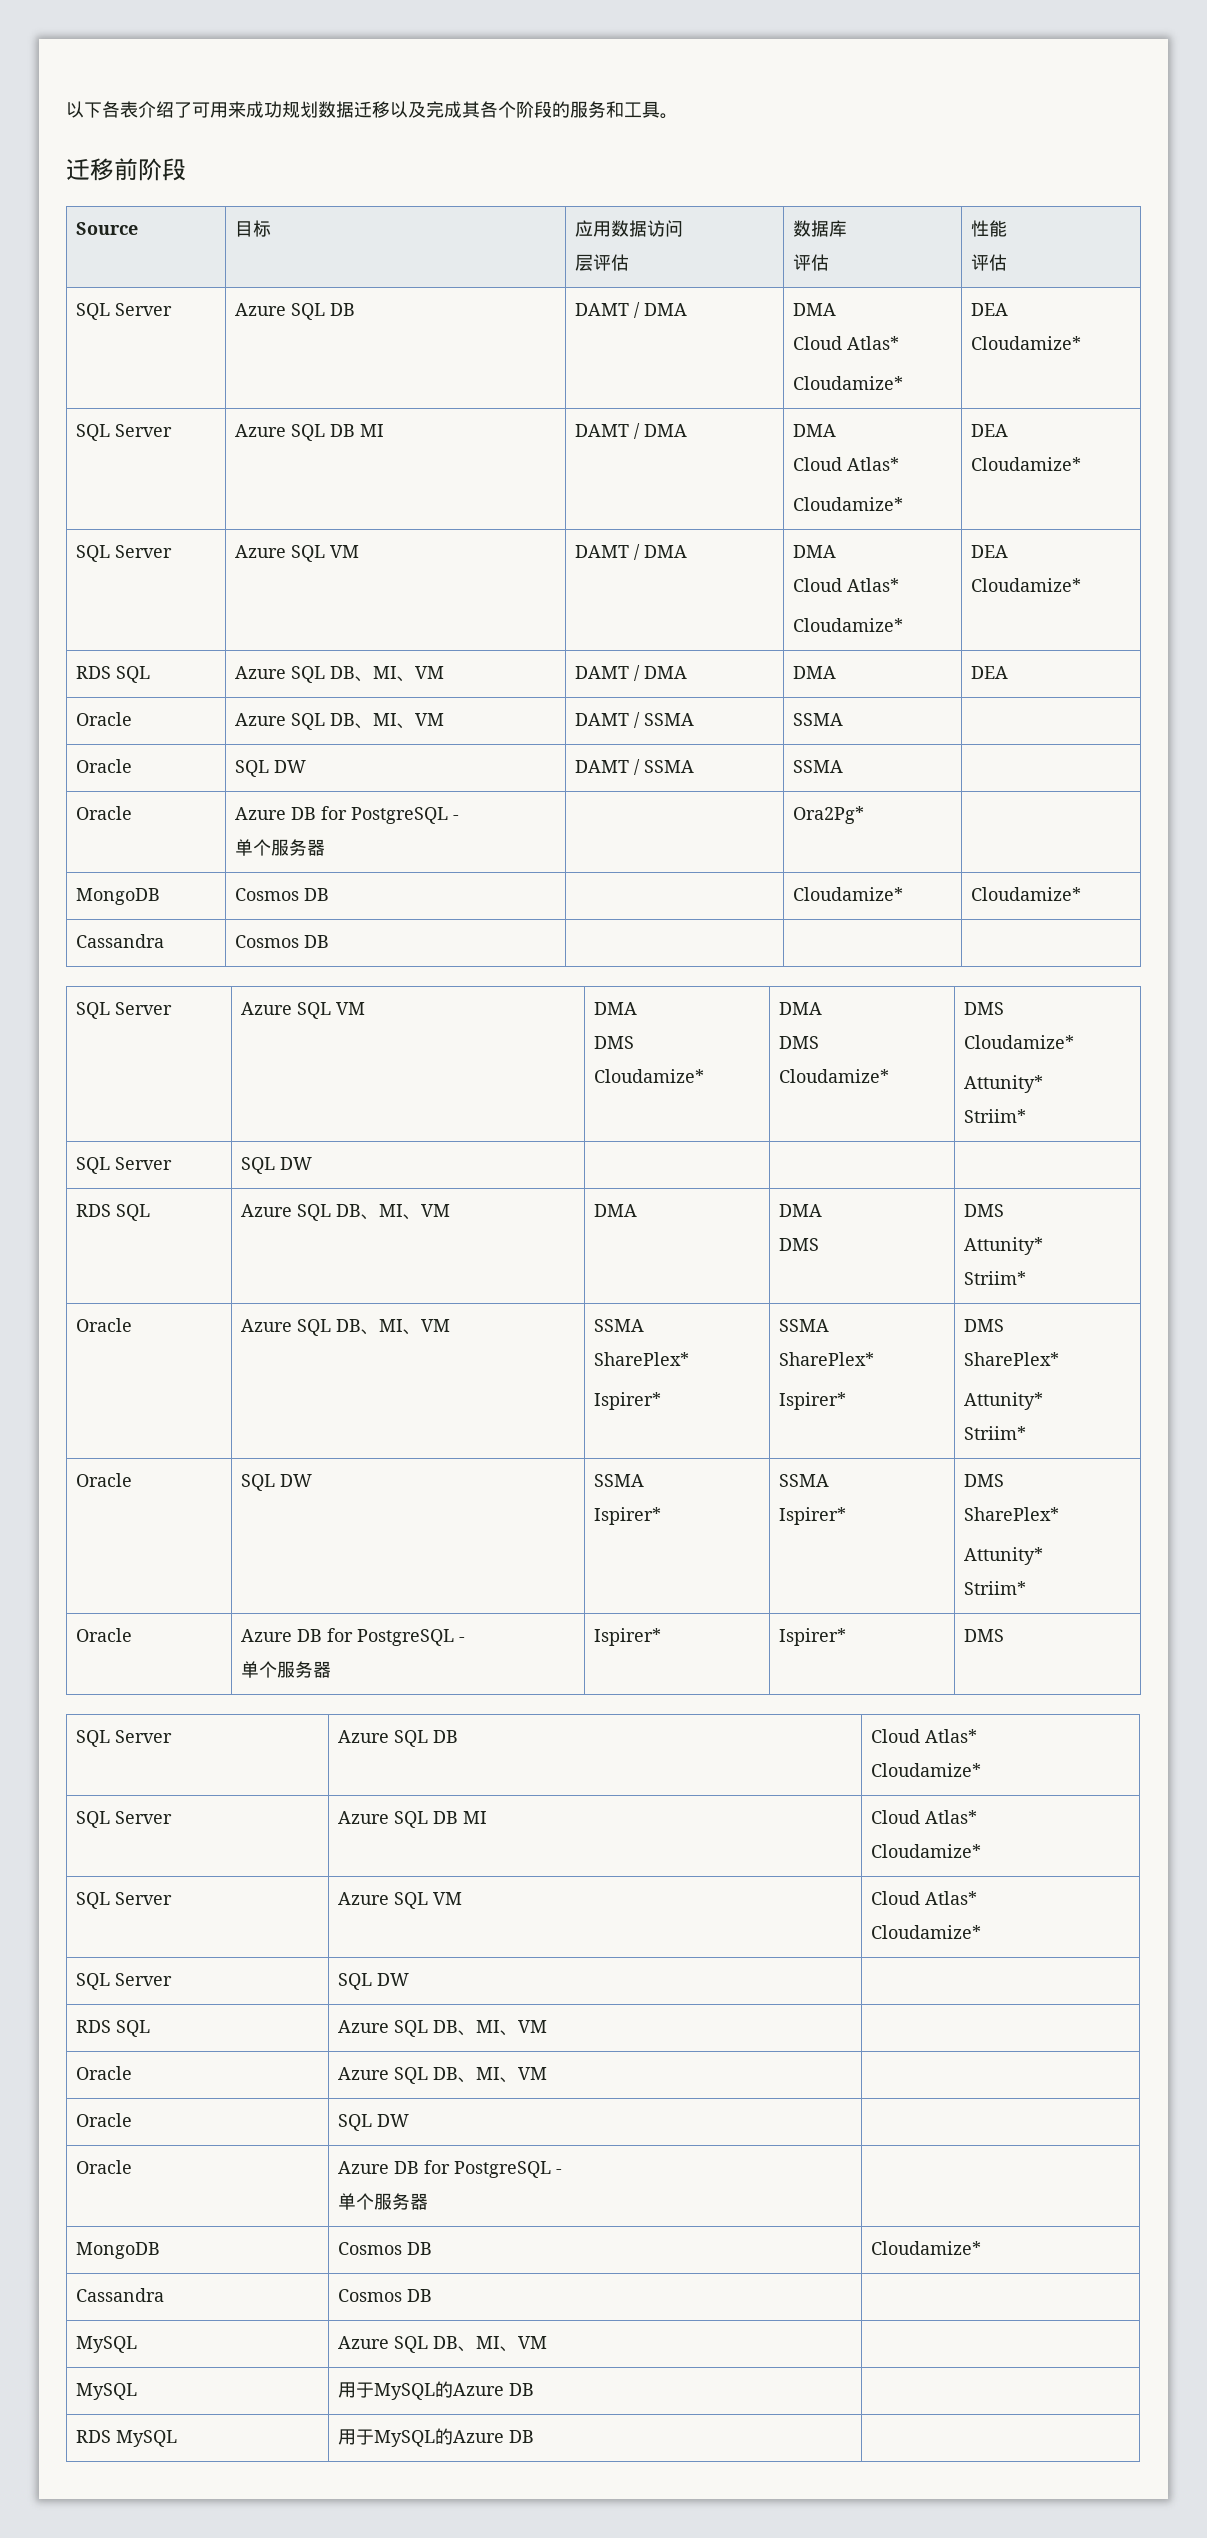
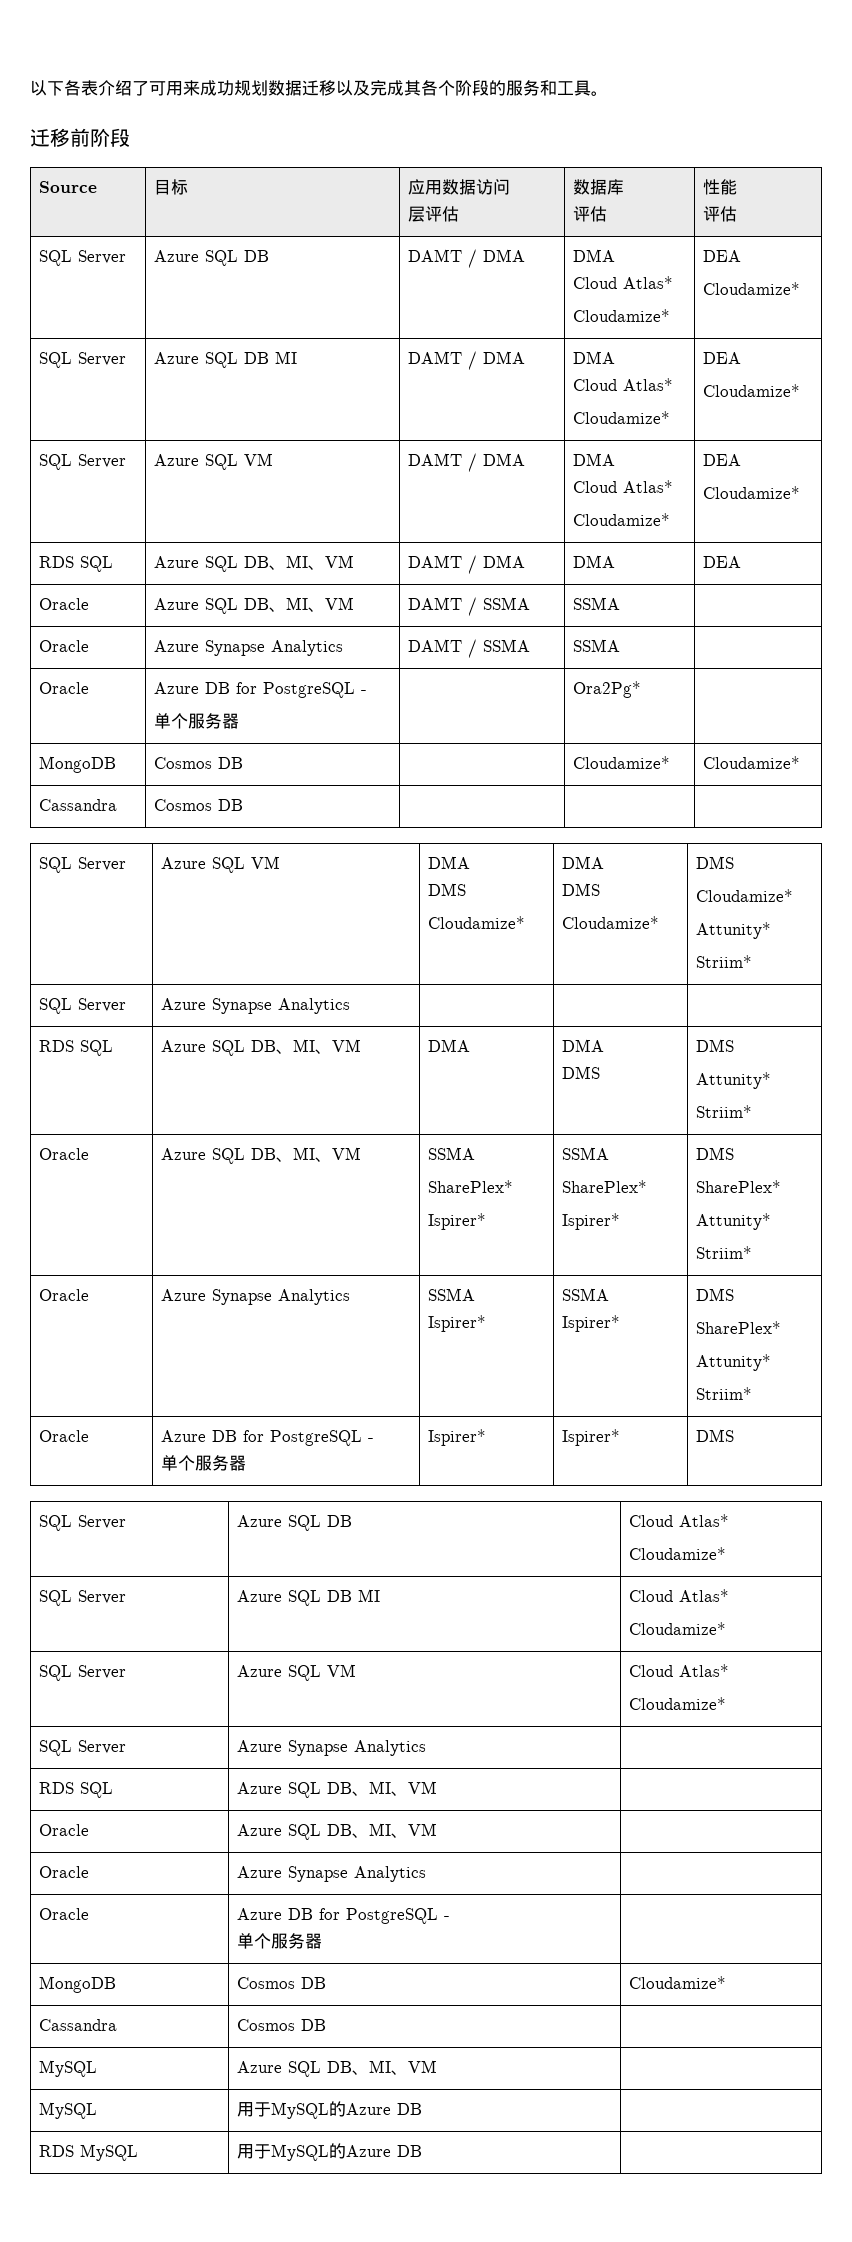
- Oracle | SQL DW | DAMT / SSMA | SSMA |
+ Oracle | Azure Synapse Analytics | DAMT / SSMA | SSMA |
- SQL Server | SQL DW | | |
+ SQL Server | Azure Synapse Analytics | | |
- Oracle | SQL DW | SSMA
+ Oracle | Azure Synapse Analytics | SSMA
  SQL Server | Azure SQL VM | Cloud Atlas*
  Cloudamize*
- SQL Server | SQL DW |
+ SQL Server | Azure Synapse Analytics |
  RDS SQL | Azure SQL DB、MI、VM |
  Oracle | Azure SQL DB、MI、VM |
- Oracle | SQL DW |
+ Oracle | Azure Synapse Analytics |

